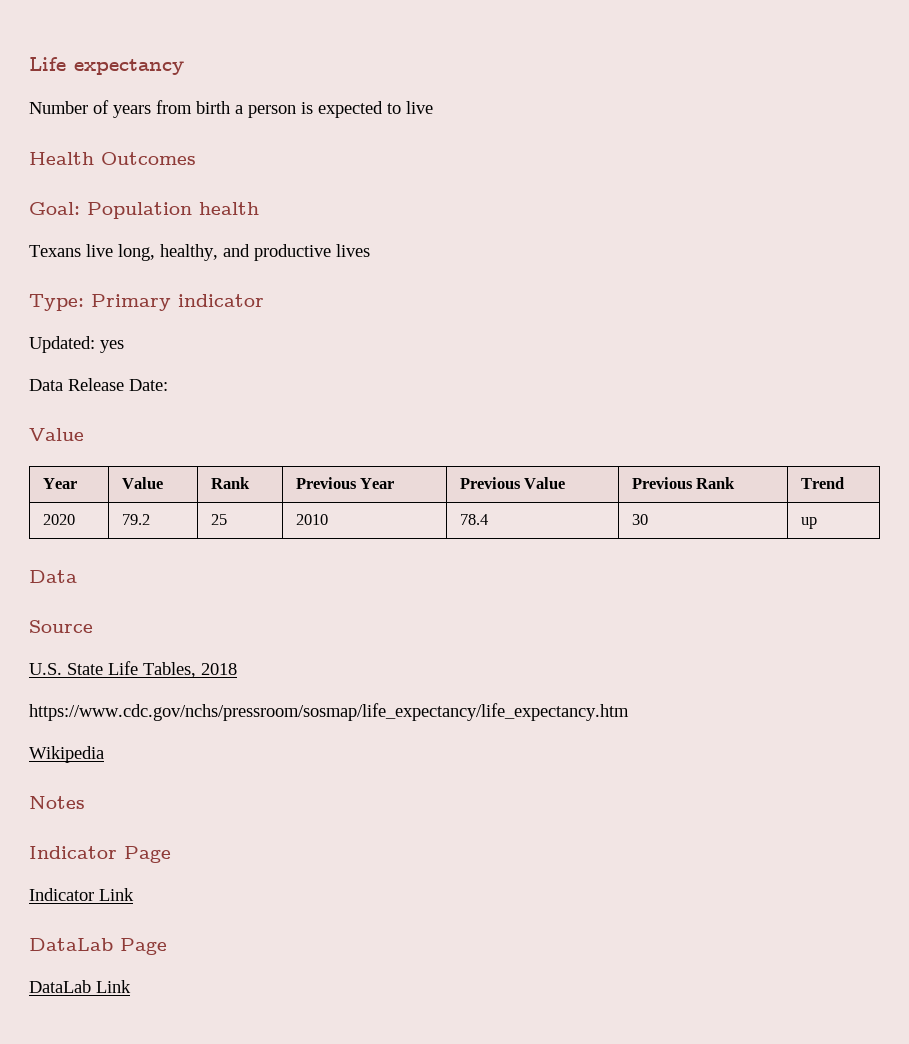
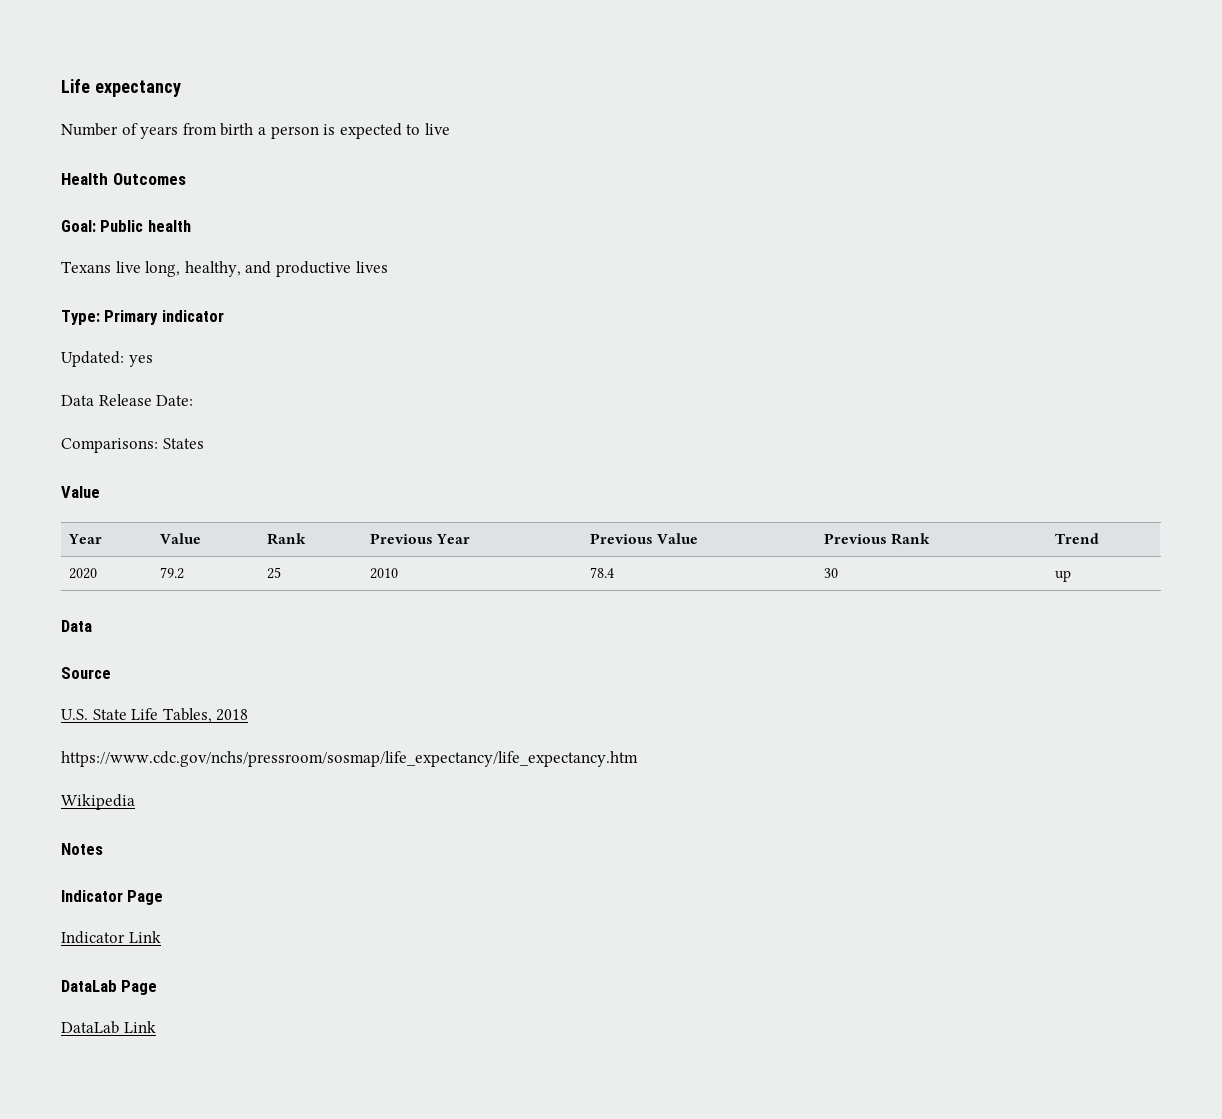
- Goal: Population health
+ Goal: Public health
+ Comparisons: States

